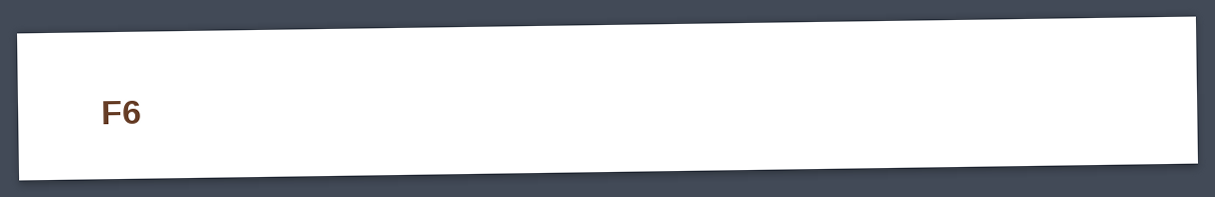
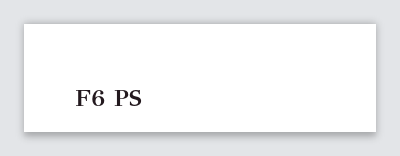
- F6
+ F6 PS

